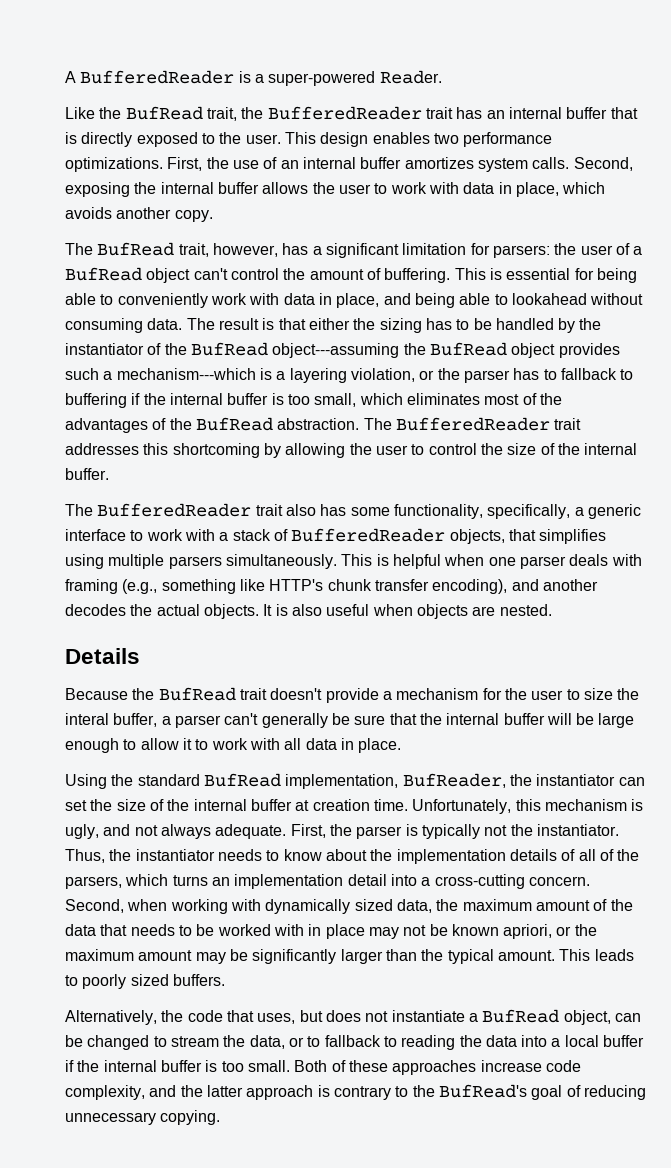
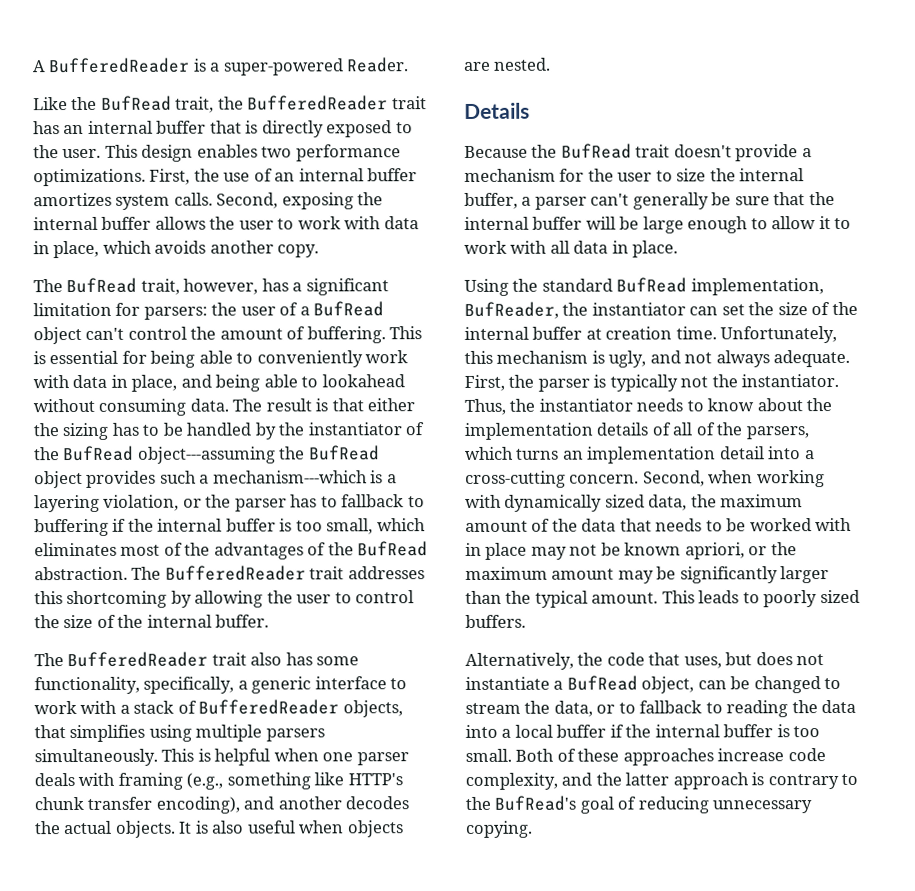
- Because the BufRead trait doesn't provide a mechanism for the user to size the interal buffer, a parser can't generally be sure that the internal buffer will be large enough to allow it to work with all data in place.
+ Because the BufRead trait doesn't provide a mechanism for the user to size the internal buffer, a parser can't generally be sure that the internal buffer will be large enough to allow it to work with all data in place.

